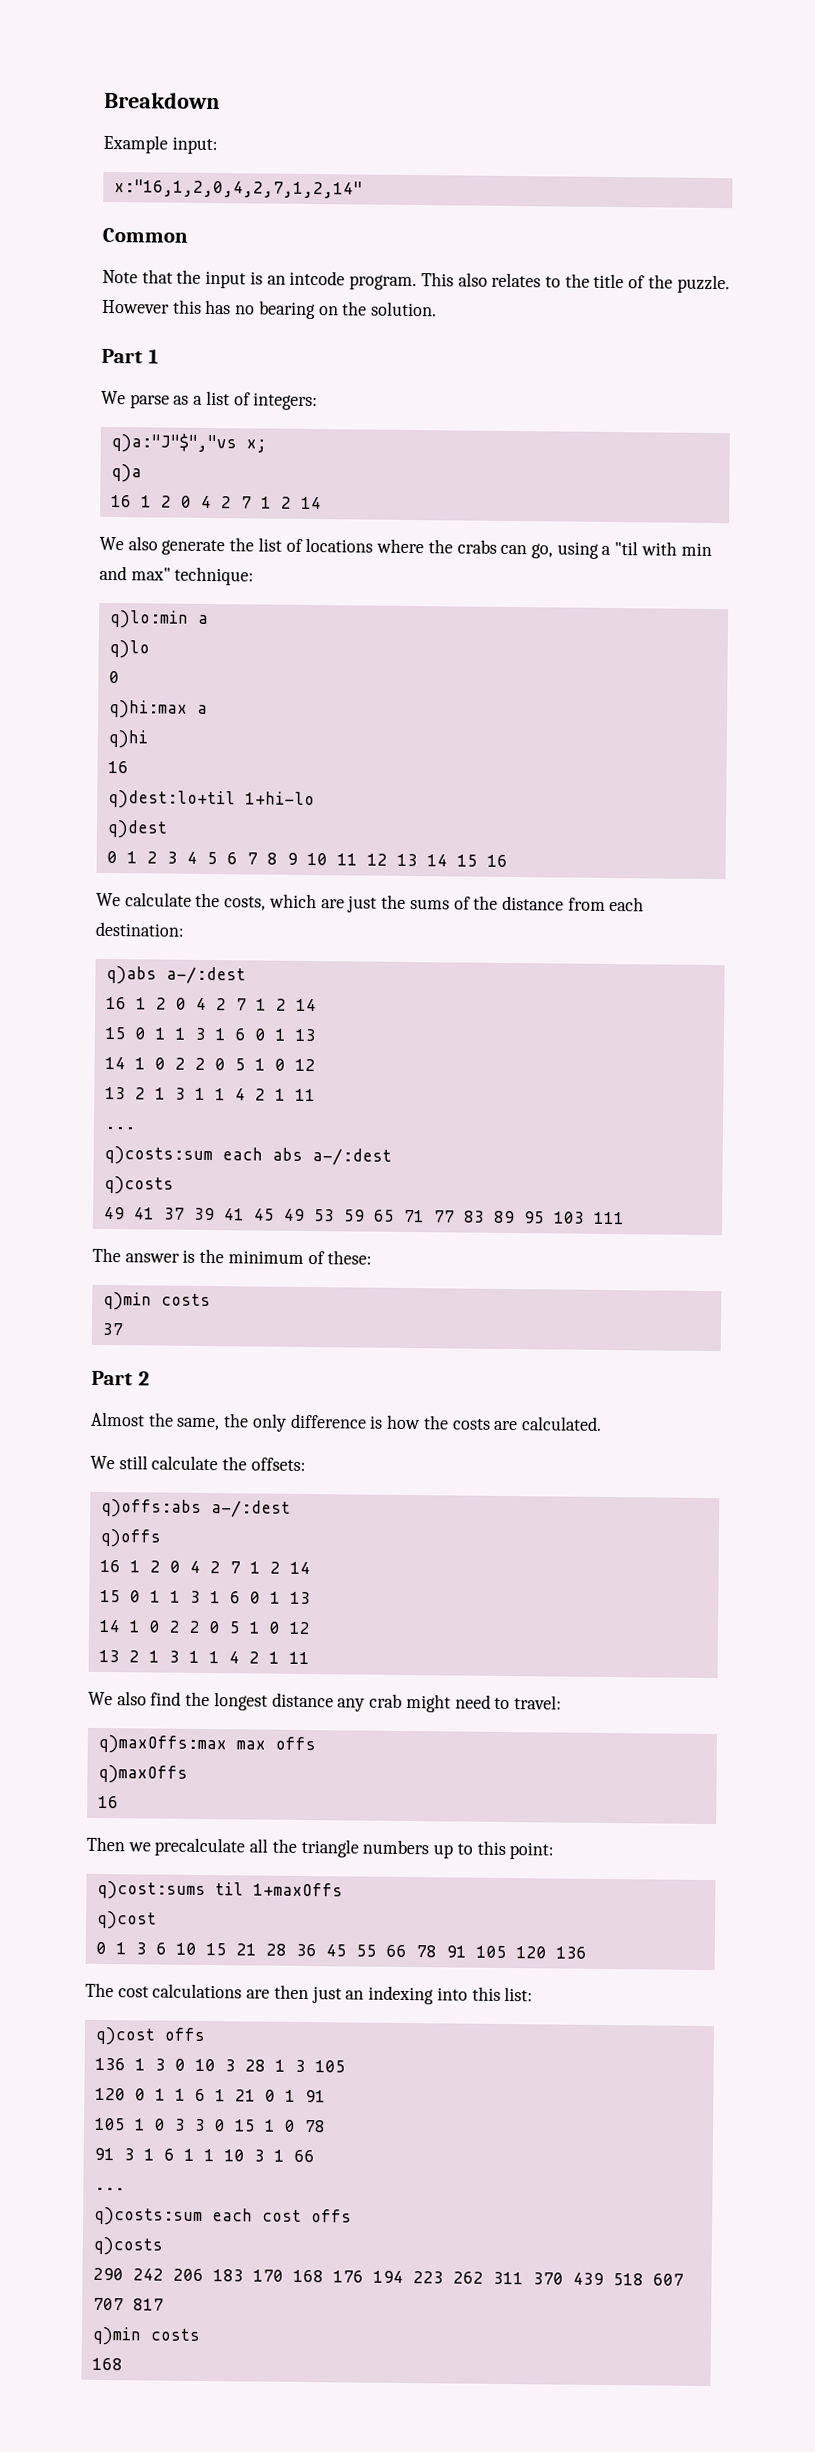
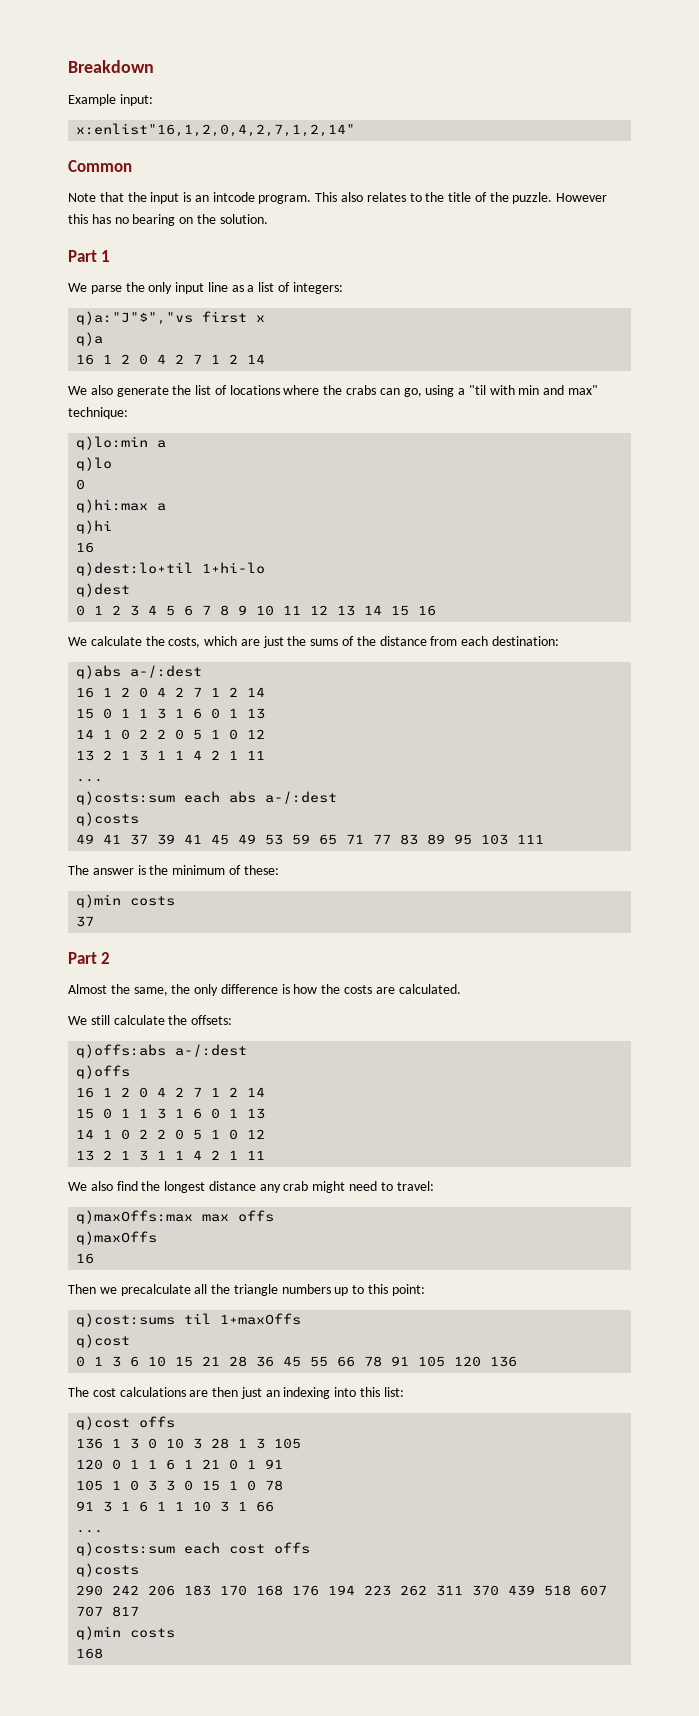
- x:"16,1,2,0,4,2,7,1,2,14"
+ x:enlist"16,1,2,0,4,2,7,1,2,14"
- We parse as a list of integers:
+ We parse the only input line as a list of integers:
- q)a:"J"$","vs x;
+ q)a:"J"$","vs first x

